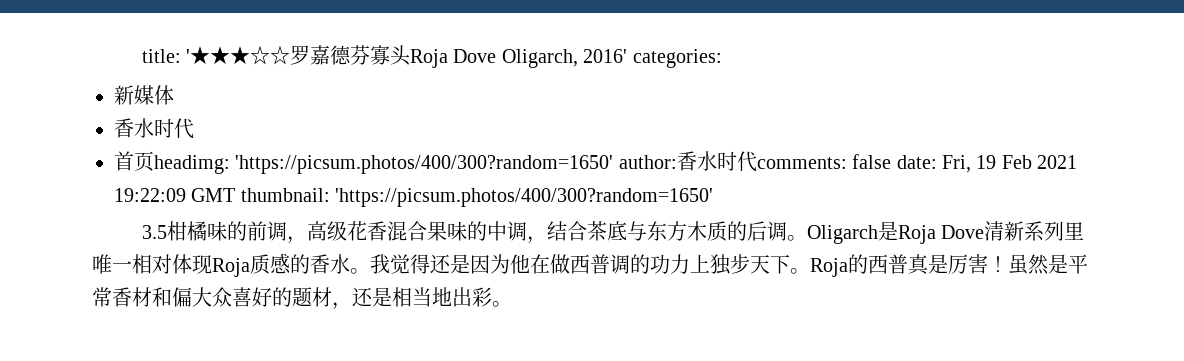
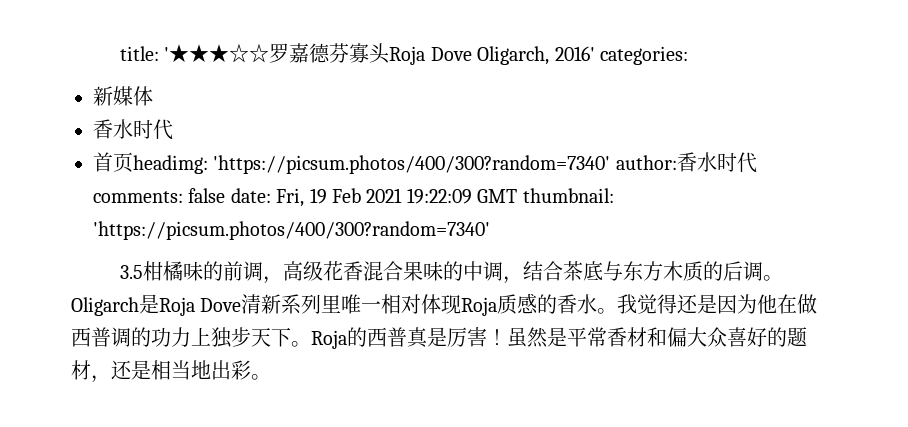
- 首页headimg: 'https://picsum.photos/400/300?random=1650' author:香水时代comments: false date: Fri, 19 Feb 2021 19:22:09 GMT thumbnail: 'https://picsum.photos/400/300?random=1650'
+ 首页headimg: 'https://picsum.photos/400/300?random=7340' author:香水时代comments: false date: Fri, 19 Feb 2021 19:22:09 GMT thumbnail: 'https://picsum.photos/400/300?random=7340'

